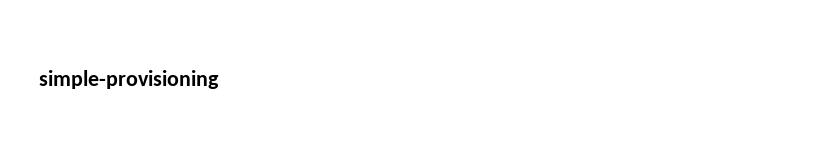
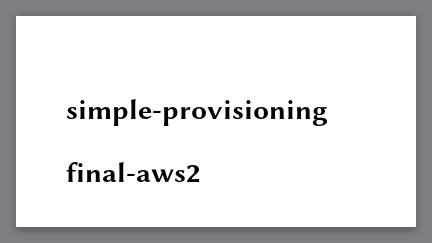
+ final-aws2

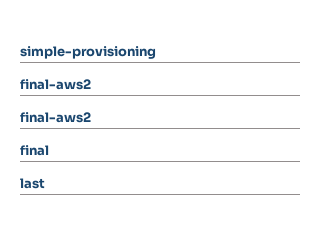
  simple-provisioning
  final-aws2
+ final-aws2
+ final
+ last

